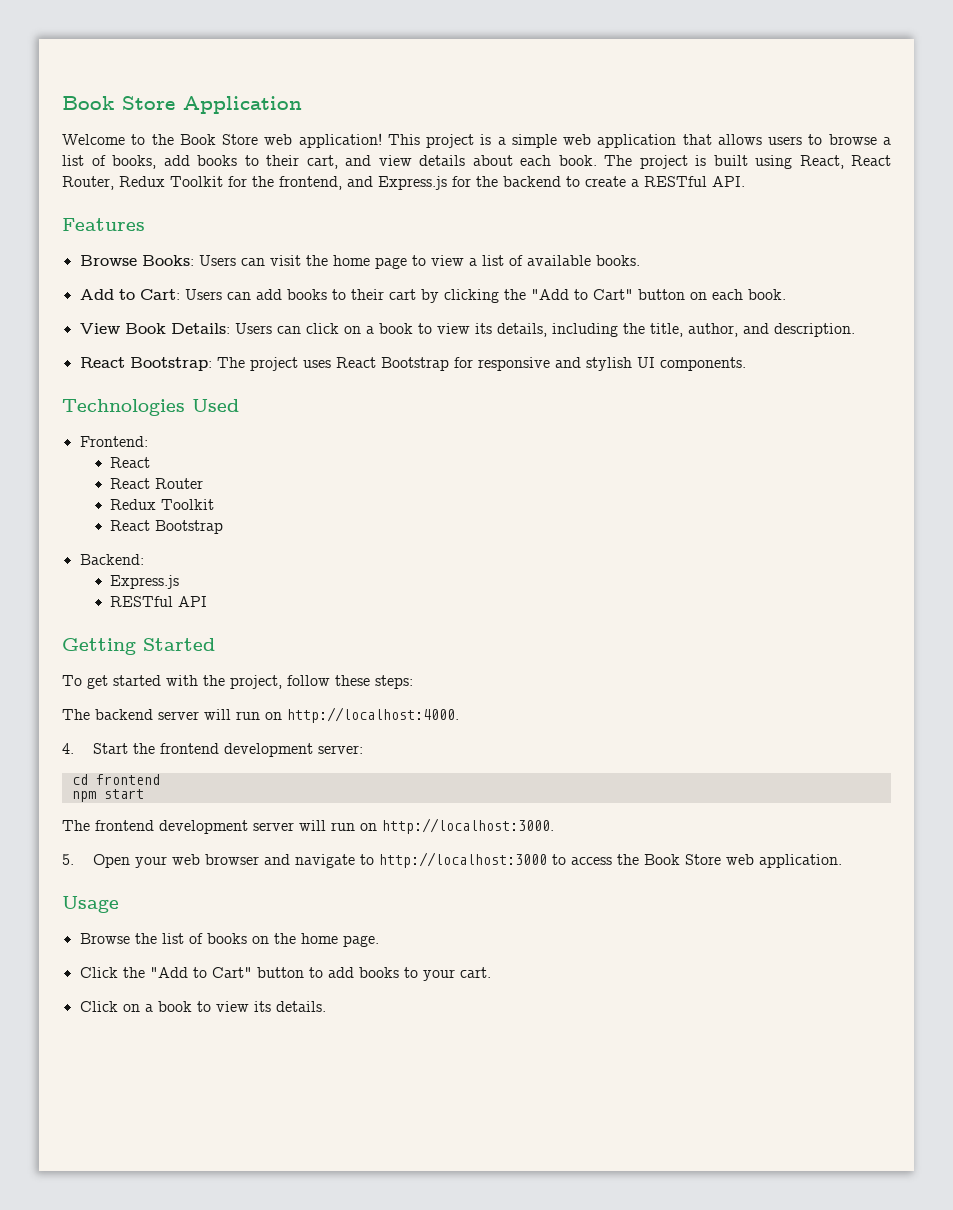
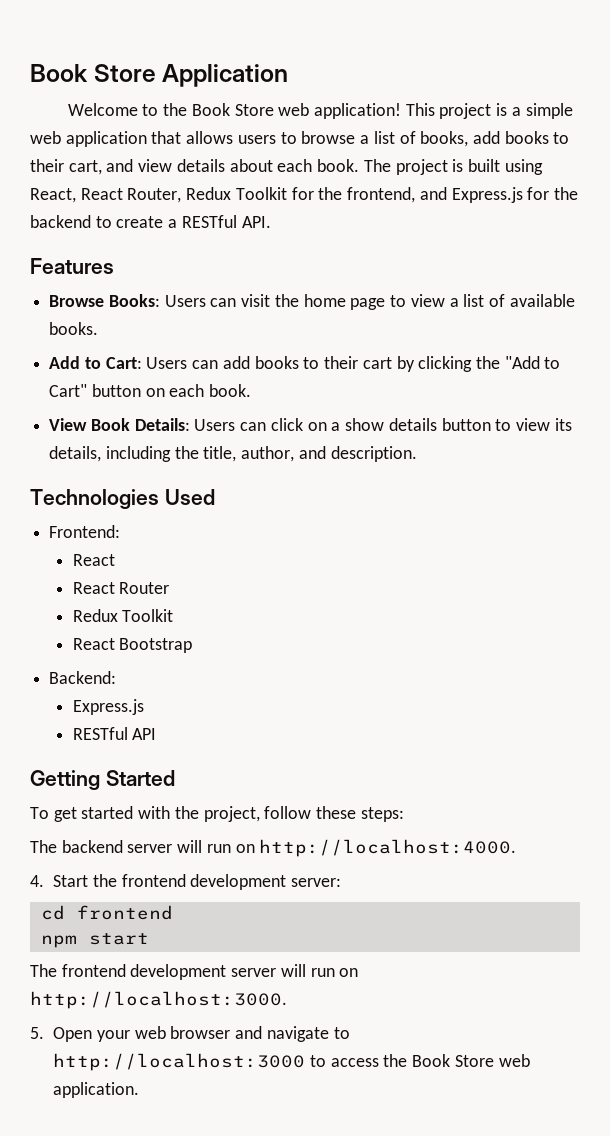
- View Book Details: Users can click on a book to view its details, including the title, author, and description.
+ View Book Details: Users can click on a show details button to view its details, including the title, author, and description.
- React Bootstrap: The project uses React Bootstrap for responsive and stylish UI components.
- Usage
- Browse the list of books on the home page.
- Click the "Add to Cart" button to add books to your cart.
- Click on a book to view its details.

